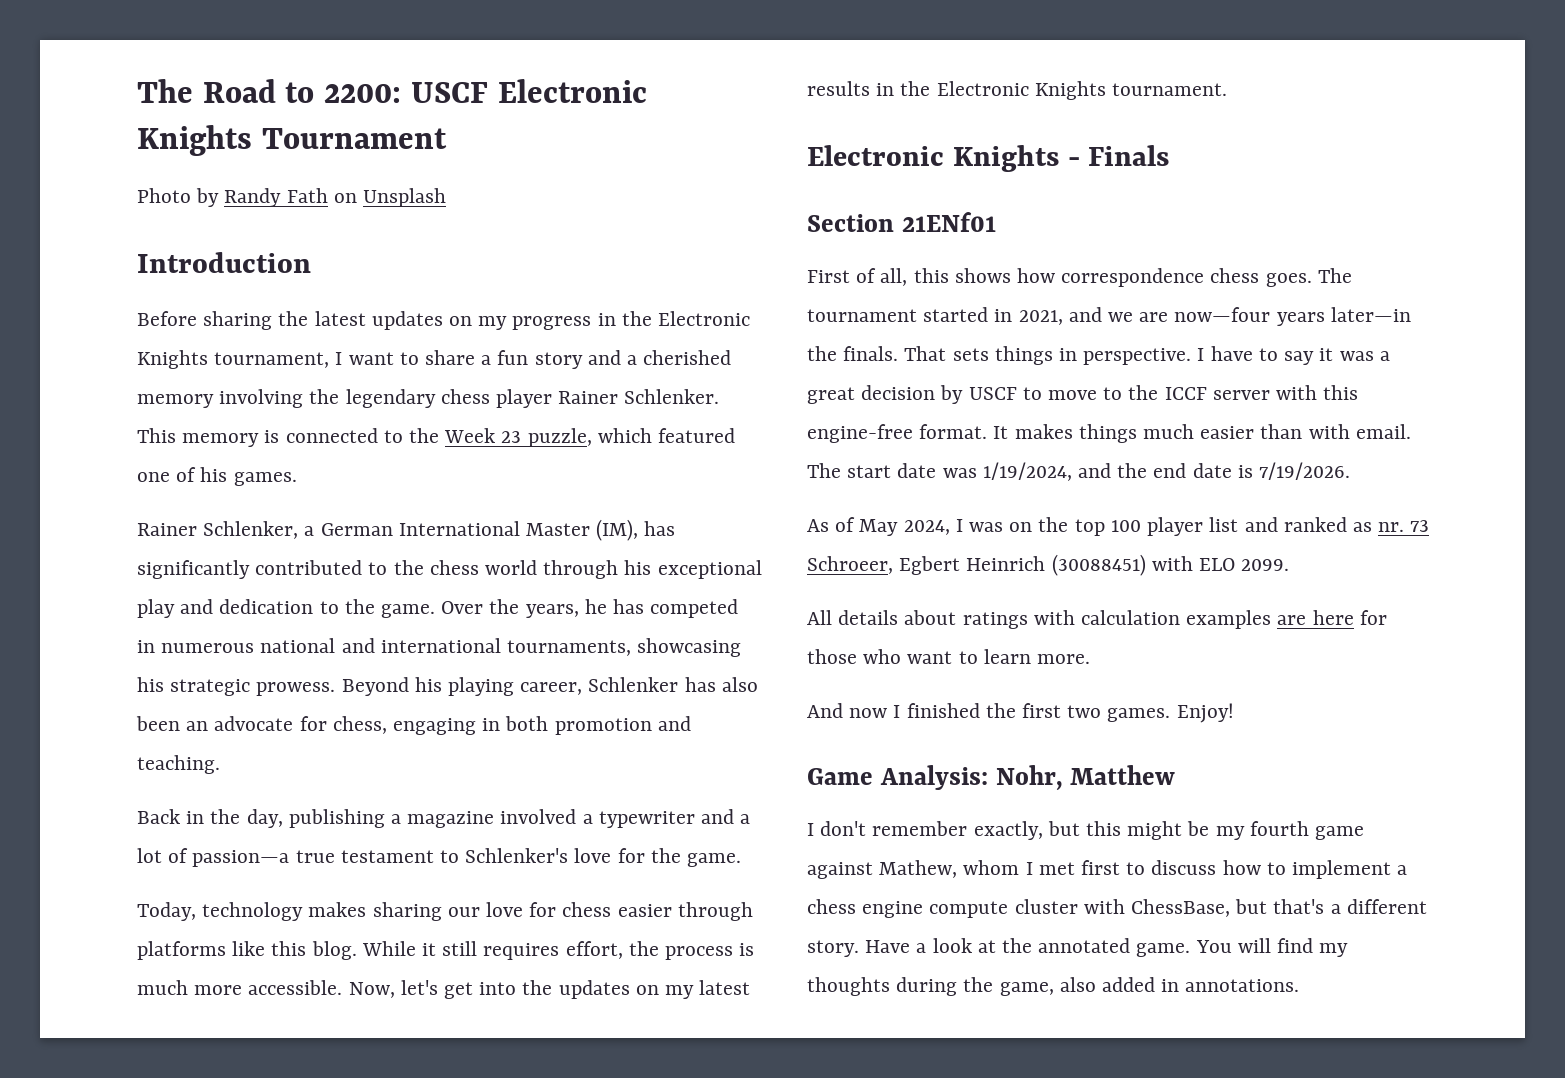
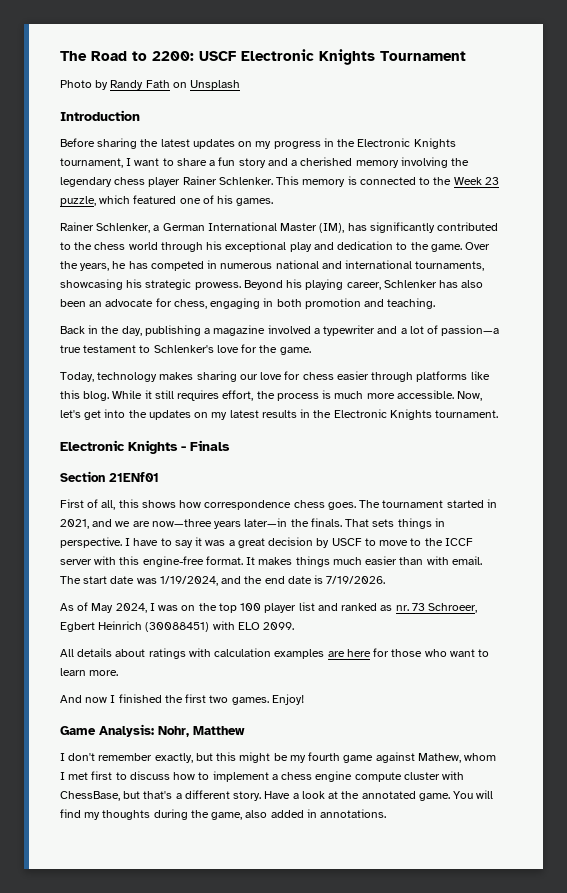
- The tournament started in 2021, and we are now—four years later—in the finals.
+ The tournament started in 2021, and we are now—three years later—in the finals.

